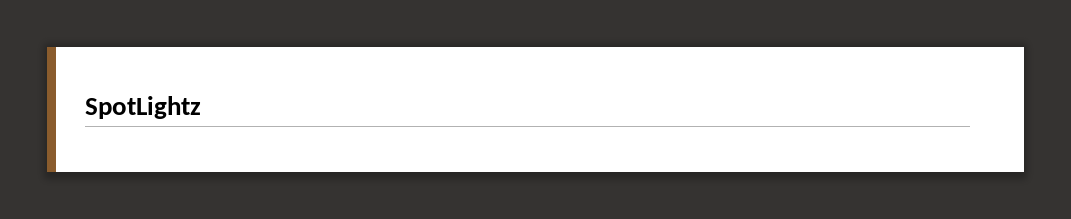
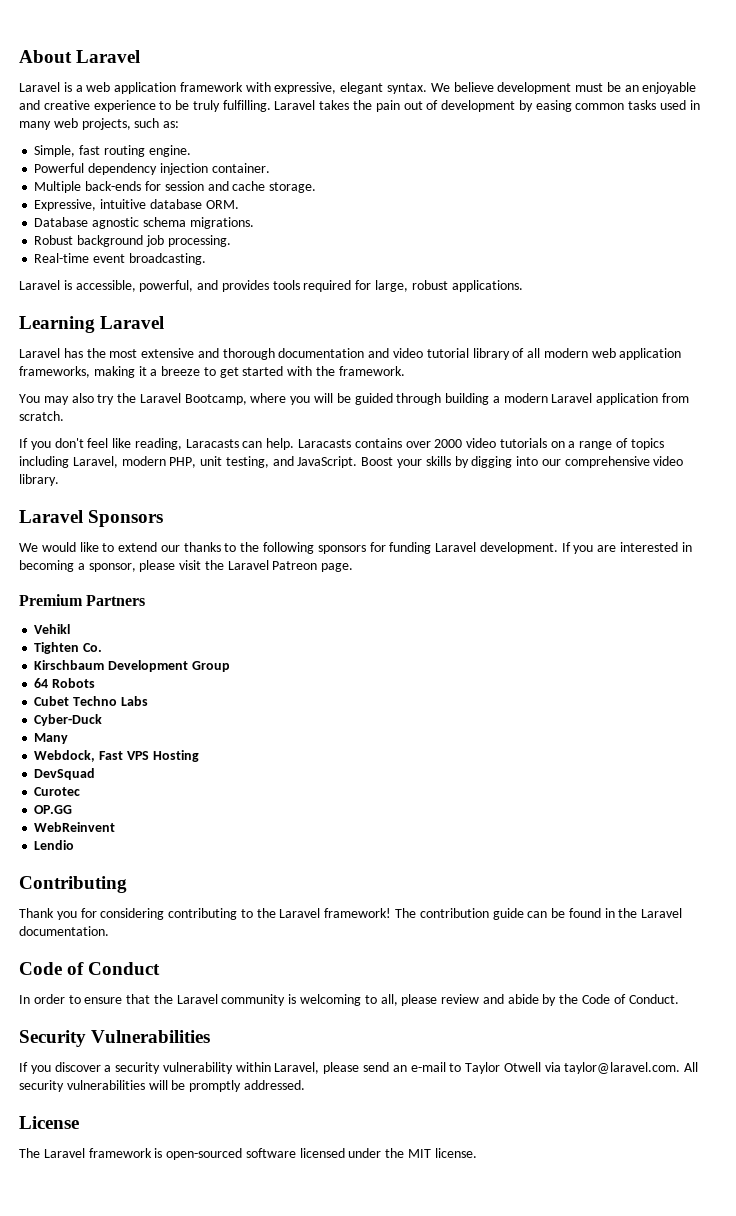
- SpotLightz
+ About Laravel
+ Laravel is a web application framework with expressive, elegant syntax. We believe development must be an enjoyable and creative experience to be truly fulfilling. Laravel takes the pain out of development by easing common tasks used in many web projects, such as:
+ Simple, fast routing engine.
+ Powerful dependency injection container.
+ Multiple back-ends for session and cache storage.
+ Expressive, intuitive database ORM.
+ Database agnostic schema migrations.
+ Robust background job processing.
+ Real-time event broadcasting.
+ Laravel is accessible, powerful, and provides tools required for large, robust applications.
+ Learning Laravel
+ Laravel has the most extensive and thorough documentation and video tutorial library of all modern web application frameworks, making it a breeze to get started with the framework.
+ You may also try the Laravel Bootcamp, where you will be guided through building a modern Laravel application from scratch.
+ If you don't feel like reading, Laracasts can help. Laracasts contains over 2000 video tutorials on a range of topics including Laravel, modern PHP, unit testing, and JavaScript. Boost your skills by digging into our comprehensive video library.
+ Laravel Sponsors
+ We would like to extend our thanks to the following sponsors for funding Laravel development. If you are interested in becoming a sponsor, please visit the Laravel Patreon page.
+ Premium Partners
+ Vehikl
+ Tighten Co.
+ Kirschbaum Development Group
+ 64 Robots
+ Cubet Techno Labs
+ Cyber-Duck
+ Many
+ Webdock, Fast VPS Hosting
+ DevSquad
+ Curotec
+ OP.GG
+ WebReinvent
+ Lendio
+ Contributing
+ Thank you for considering contributing to the Laravel framework! The contribution guide can be found in the Laravel documentation.
+ Code of Conduct
+ In order to ensure that the Laravel community is welcoming to all, please review and abide by the Code of Conduct.
+ Security Vulnerabilities
+ If you discover a security vulnerability within Laravel, please send an e-mail to Taylor Otwell via taylor@laravel.com. All security vulnerabilities will be promptly addressed.
+ License
+ The Laravel framework is open-sourced software licensed under the MIT license.

